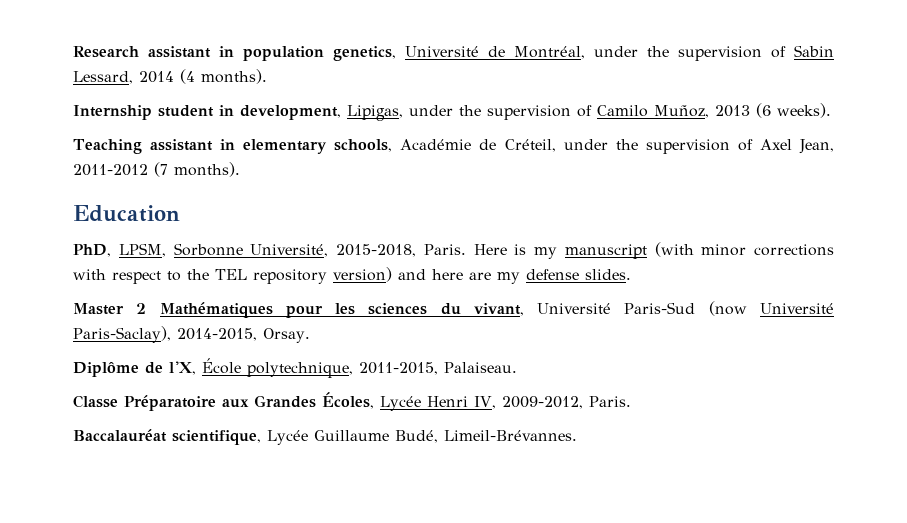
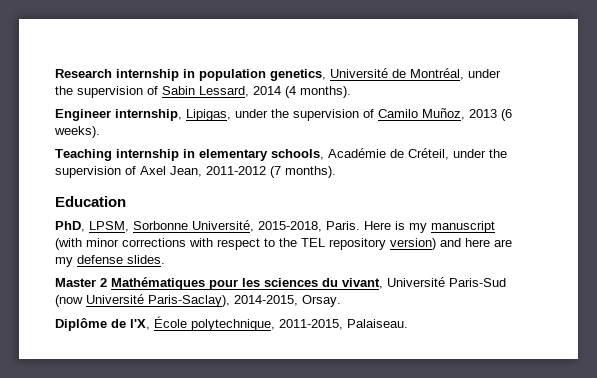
- Research assistant in population genetics, Université de Montréal, under the supervision of Sabin Lessard, 2014 (4 months).
+ Research internship in population genetics, Université de Montréal, under the supervision of Sabin Lessard, 2014 (4 months).
- Internship student in development, Lipigas, under the supervision of Camilo Muñoz, 2013 (6 weeks).
+ Engineer internship, Lipigas, under the supervision of Camilo Muñoz, 2013 (6 weeks).
- Teaching assistant in elementary schools, Académie de Créteil, under the supervision of Axel Jean, 2011-2012 (7 months).
+ Teaching internship in elementary schools, Académie de Créteil, under the supervision of Axel Jean, 2011-2012 (7 months).
- Classe Préparatoire aux Grandes Écoles, Lycée Henri IV, 2009-2012, Paris.
- Baccalauréat scientifique, Lycée Guillaume Budé, Limeil-Brévannes.

